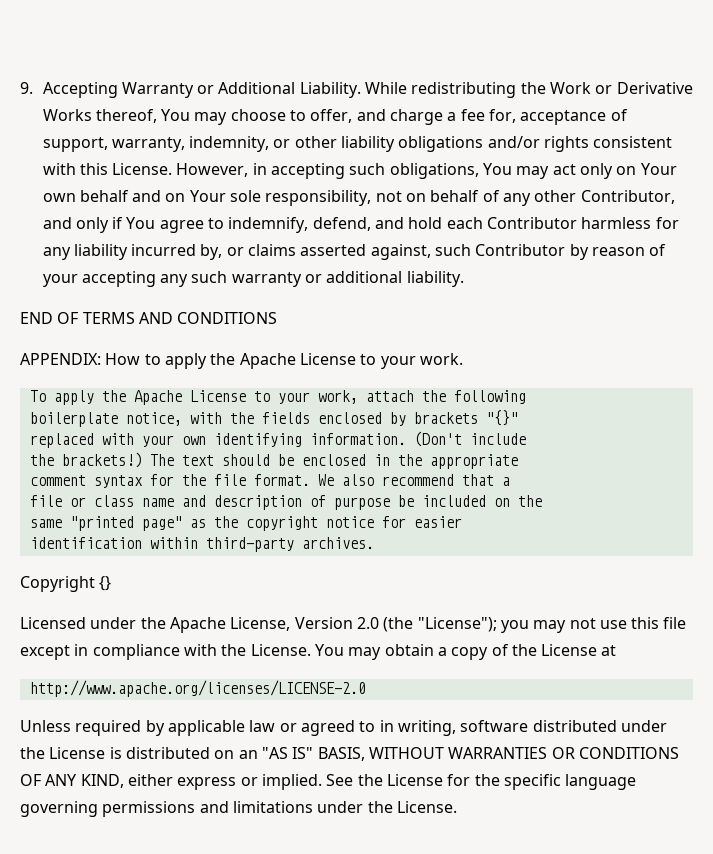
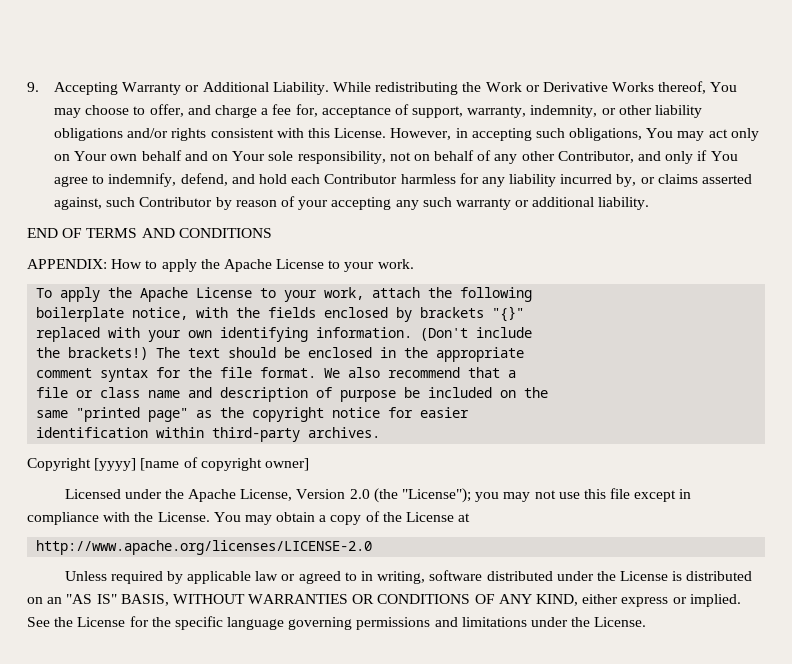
- Copyright {}
+ Copyright [yyyy] [name of copyright owner]

